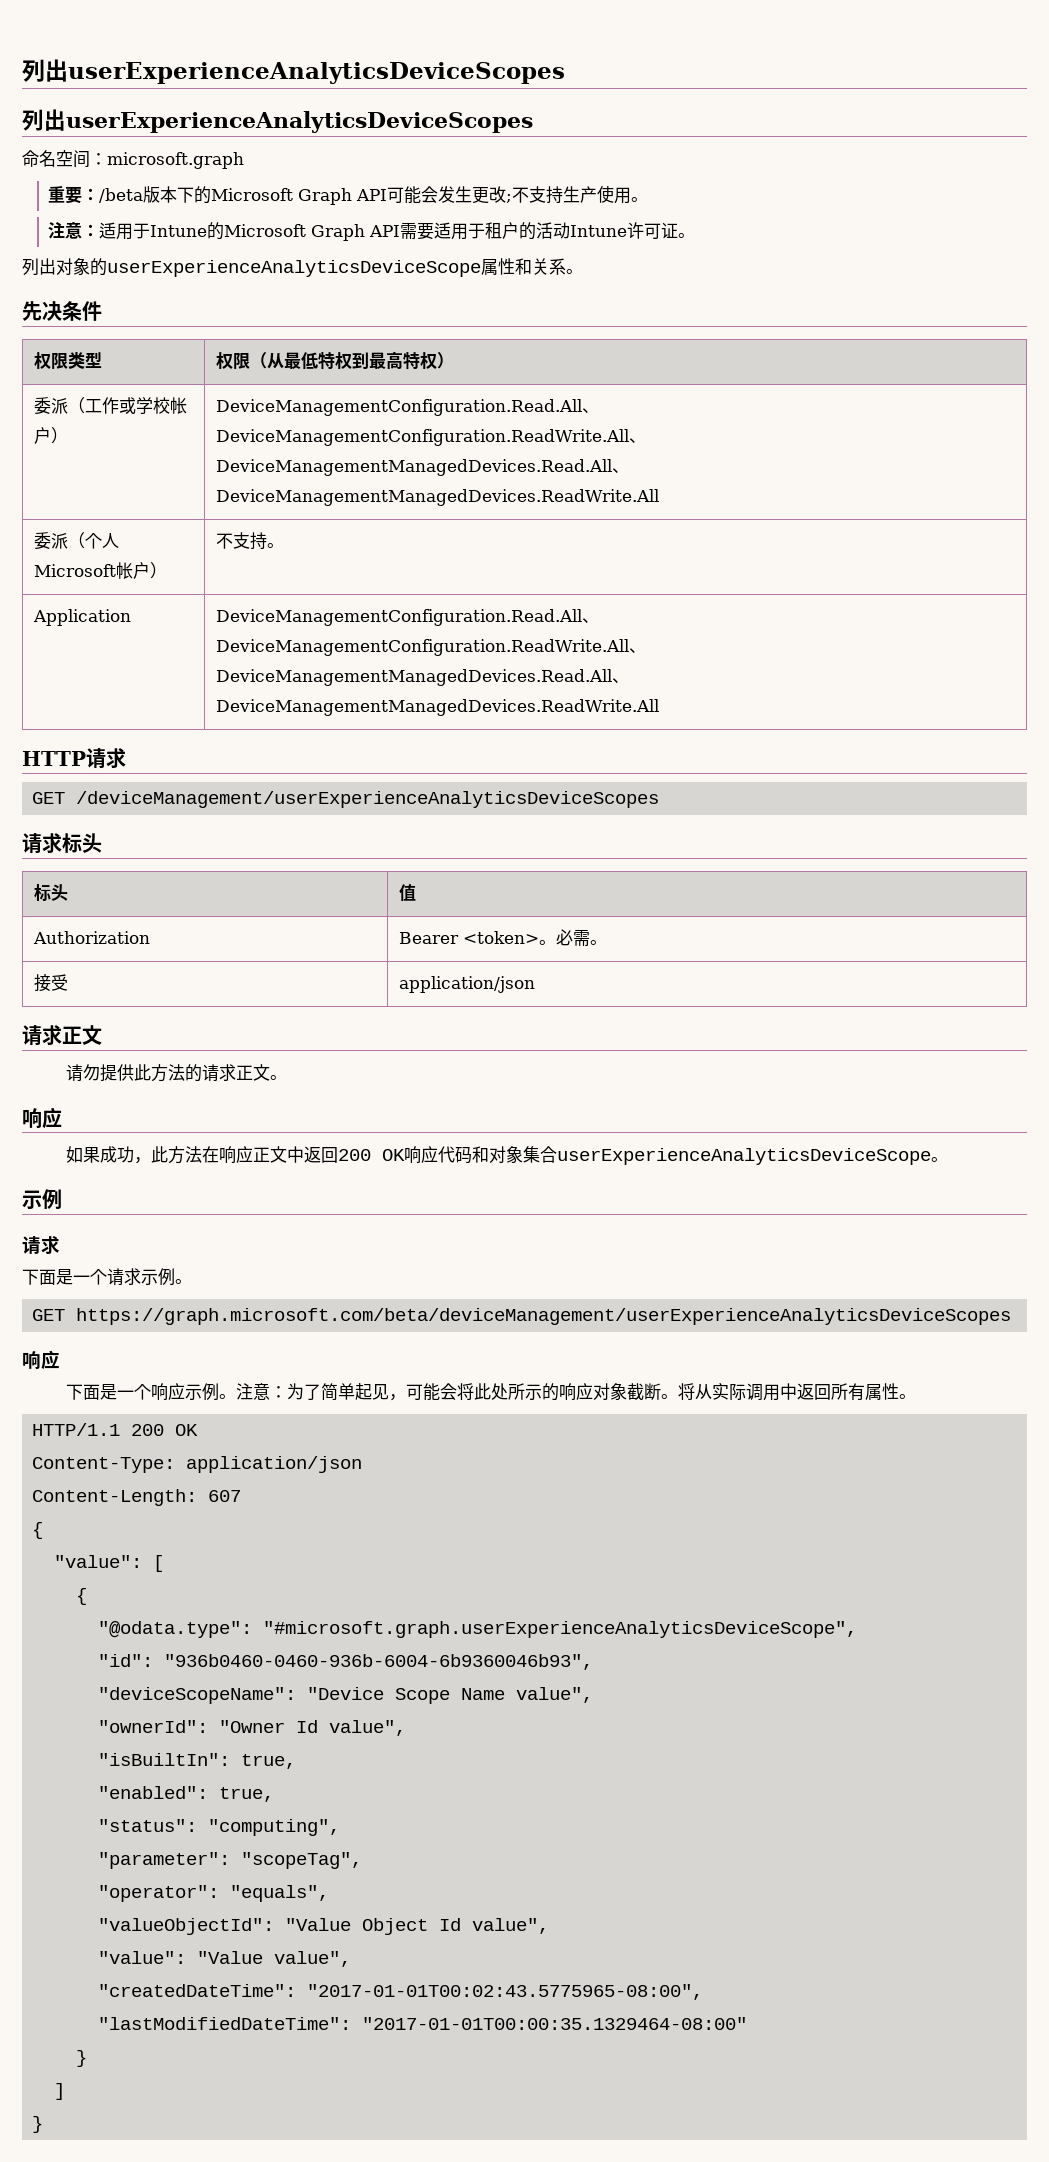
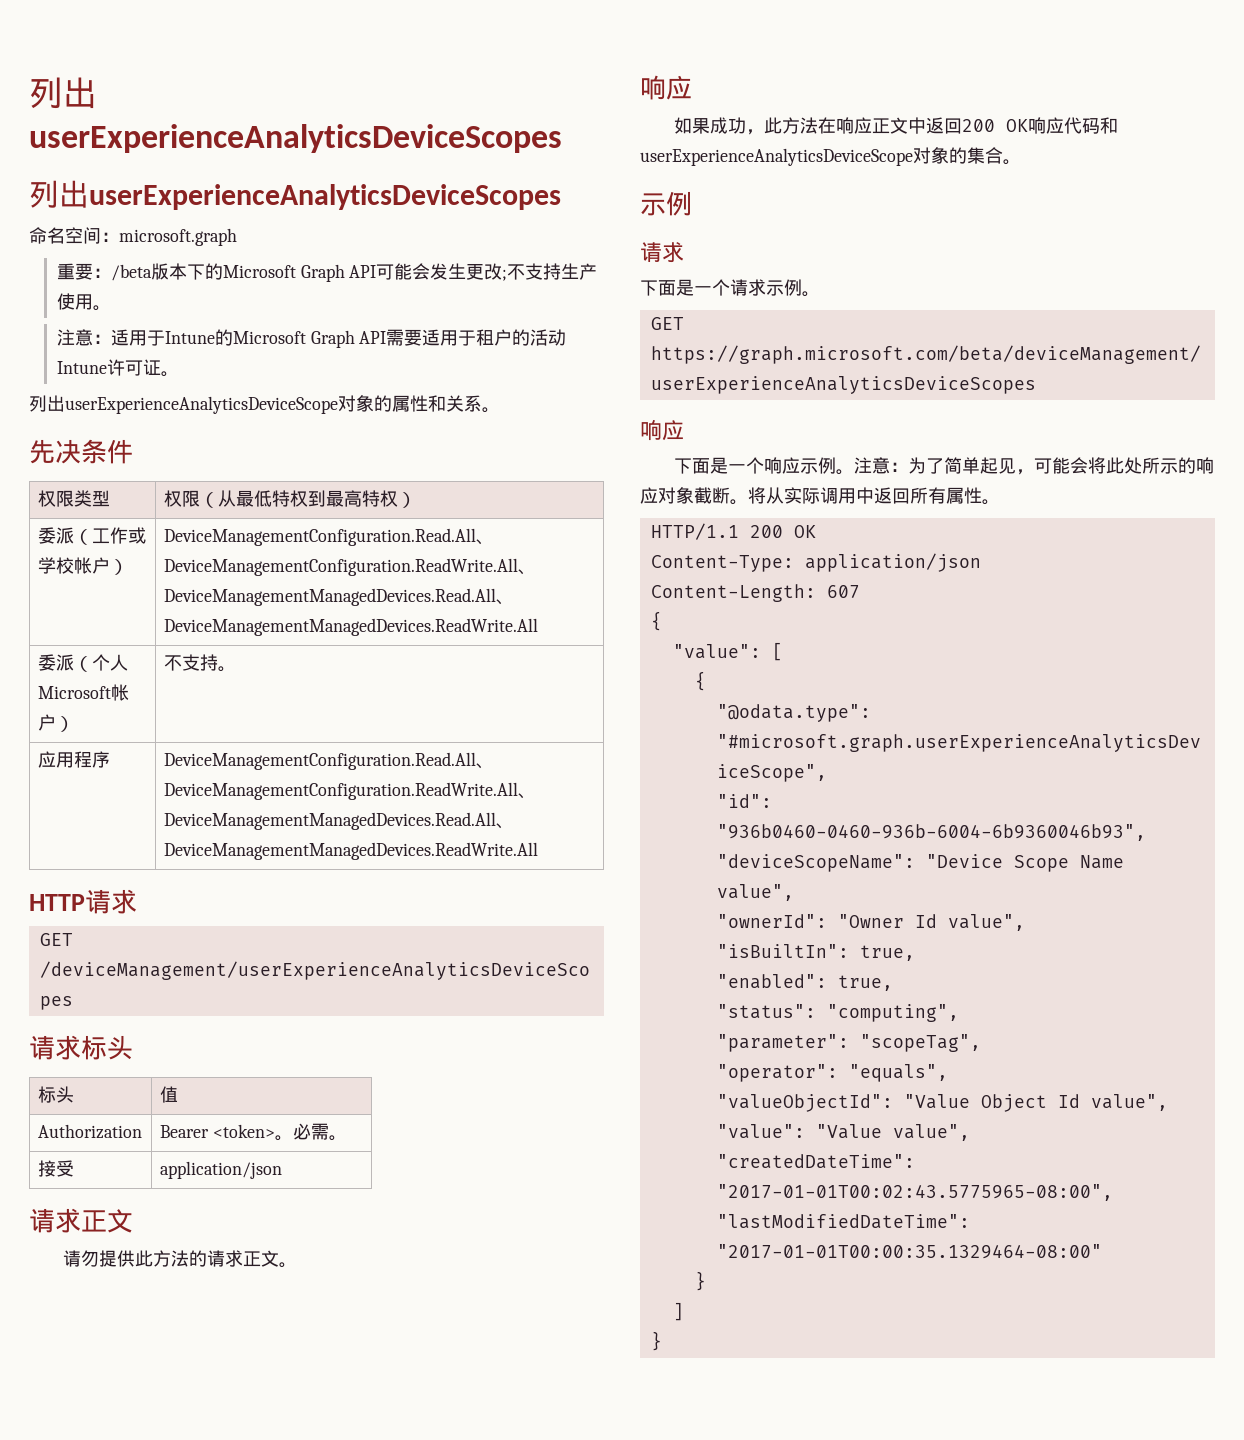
- 列出对象的userExperienceAnalyticsDeviceScope属性和关系。
+ 列出userExperienceAnalyticsDeviceScope对象的属性和关系。
- Application | DeviceManagementConfiguration.Read.All、DeviceManagementConfiguration.ReadWrite.All、DeviceManagementManagedDevices.Read.All、DeviceManagementManagedDevices.ReadWrite.All
+ 应用程序 | DeviceManagementConfiguration.Read.All、DeviceManagementConfiguration.ReadWrite.All、DeviceManagementManagedDevices.Read.All、DeviceManagementManagedDevices.ReadWrite.All
- 如果成功，此方法在响应正文中返回200 OK响应代码和对象集合userExperienceAnalyticsDeviceScope。
+ 如果成功，此方法在响应正文中返回200 OK响应代码和userExperienceAnalyticsDeviceScope对象的集合。

